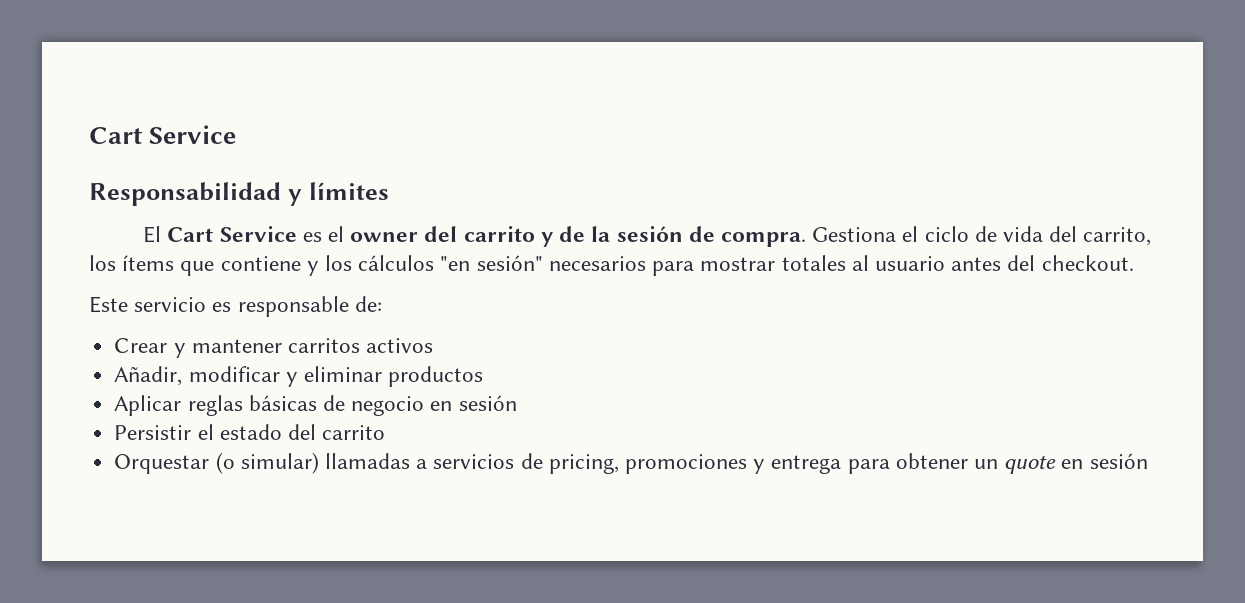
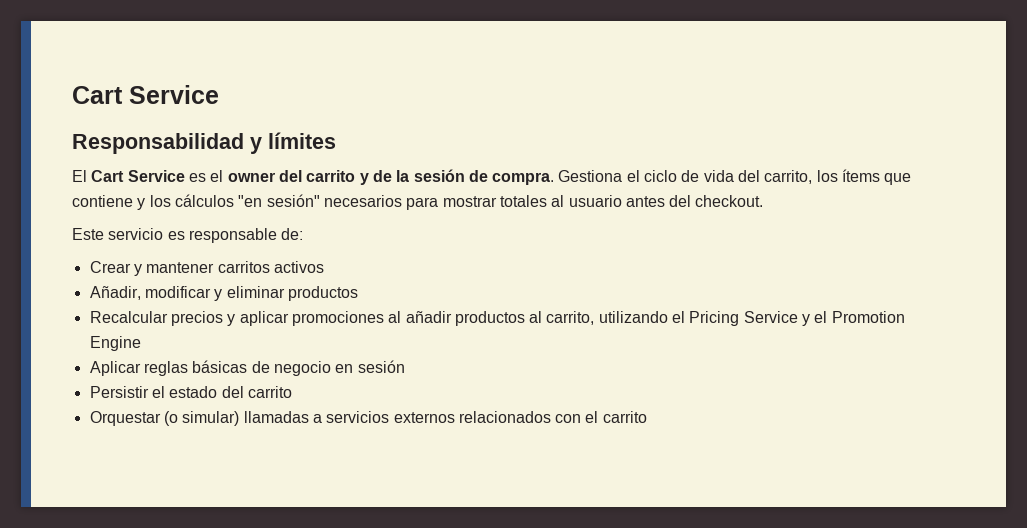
+ Recalcular precios y aplicar promociones al añadir productos al carrito, utilizando el Pricing Service y el Promotion Engine
- Orquestar (o simular) llamadas a servicios de pricing, promociones y entrega para obtener un quote en sesión
+ Orquestar (o simular) llamadas a servicios externos relacionados con el carrito

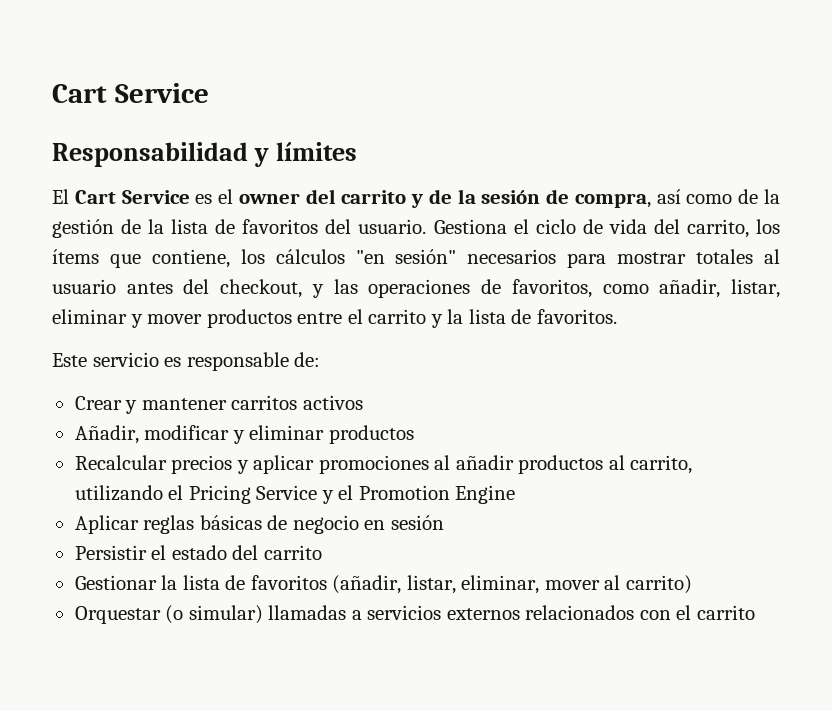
- El Cart Service es el owner del carrito y de la sesión de compra.
+ El Cart Service es el owner del carrito y de la sesión de compra, así como de la gestión de la lista de favoritos del usuario.
- Gestiona el ciclo de vida del carrito, los ítems que contiene y los cálculos "en sesión" necesarios para mostrar totales al usuario antes del checkout.
+ Gestiona el ciclo de vida del carrito, los ítems que contiene, los cálculos "en sesión" necesarios para mostrar totales al usuario antes del checkout, y las operaciones de favoritos, como añadir, listar, eliminar y mover productos entre el carrito y la lista de favoritos.
+ Gestionar la lista de favoritos (añadir, listar, eliminar, mover al carrito)

